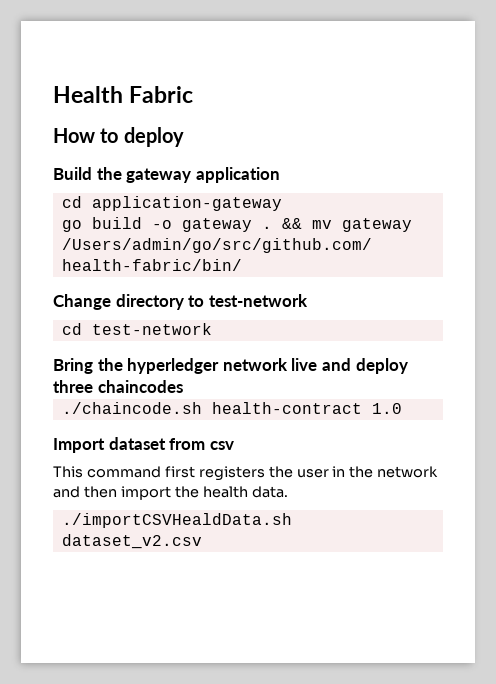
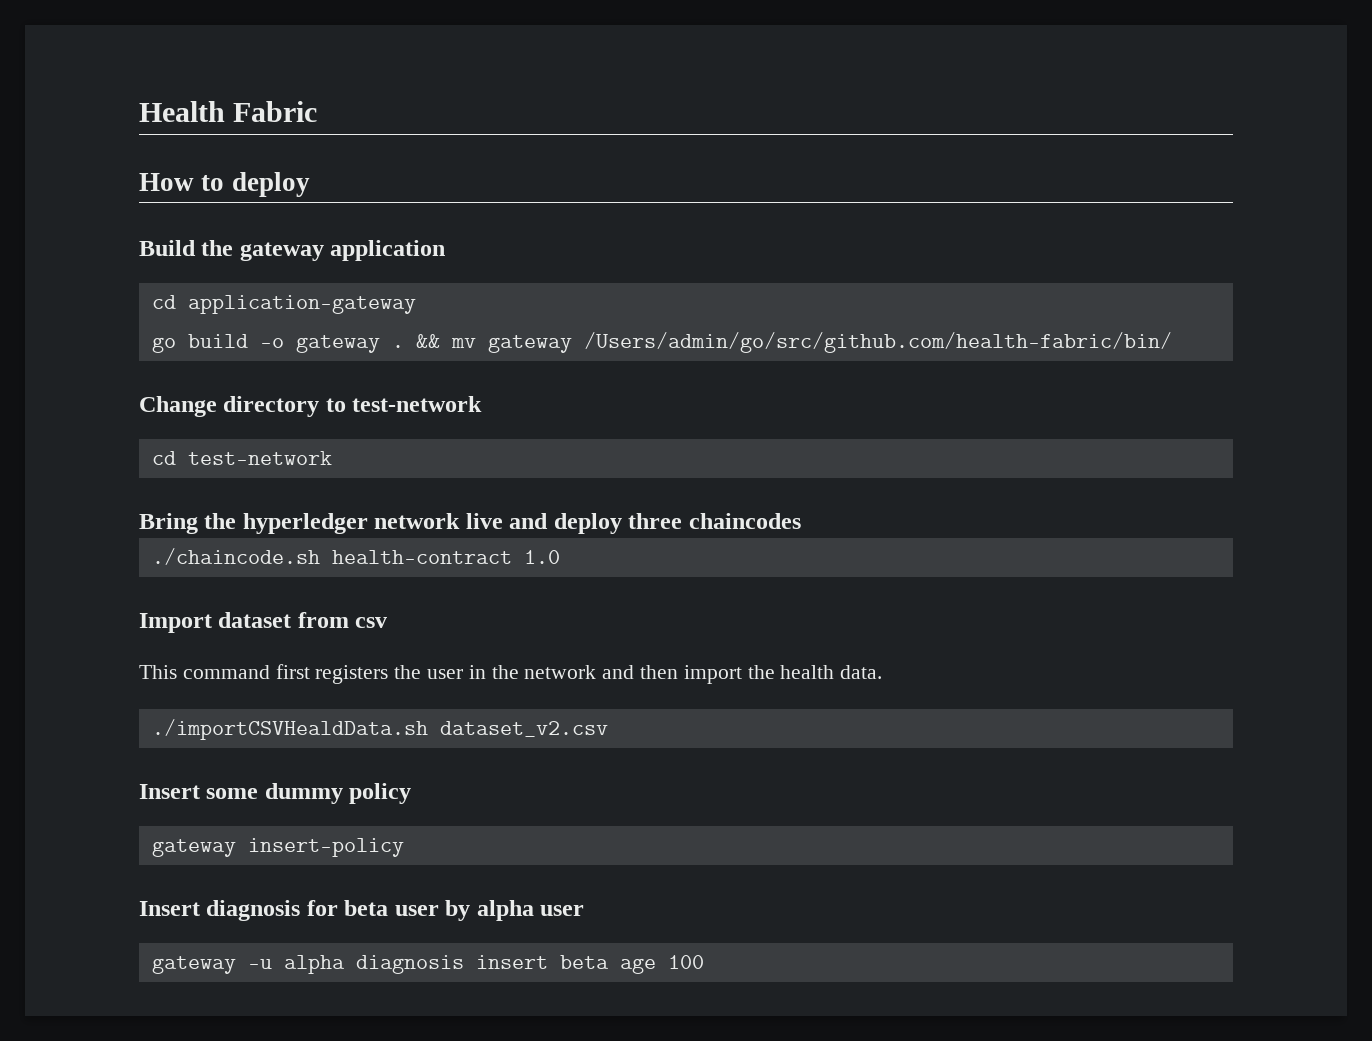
+ Insert some dummy policy
+ gateway insert-policy
+ Insert diagnosis for beta user by alpha user
+ gateway -u alpha diagnosis insert beta age 100

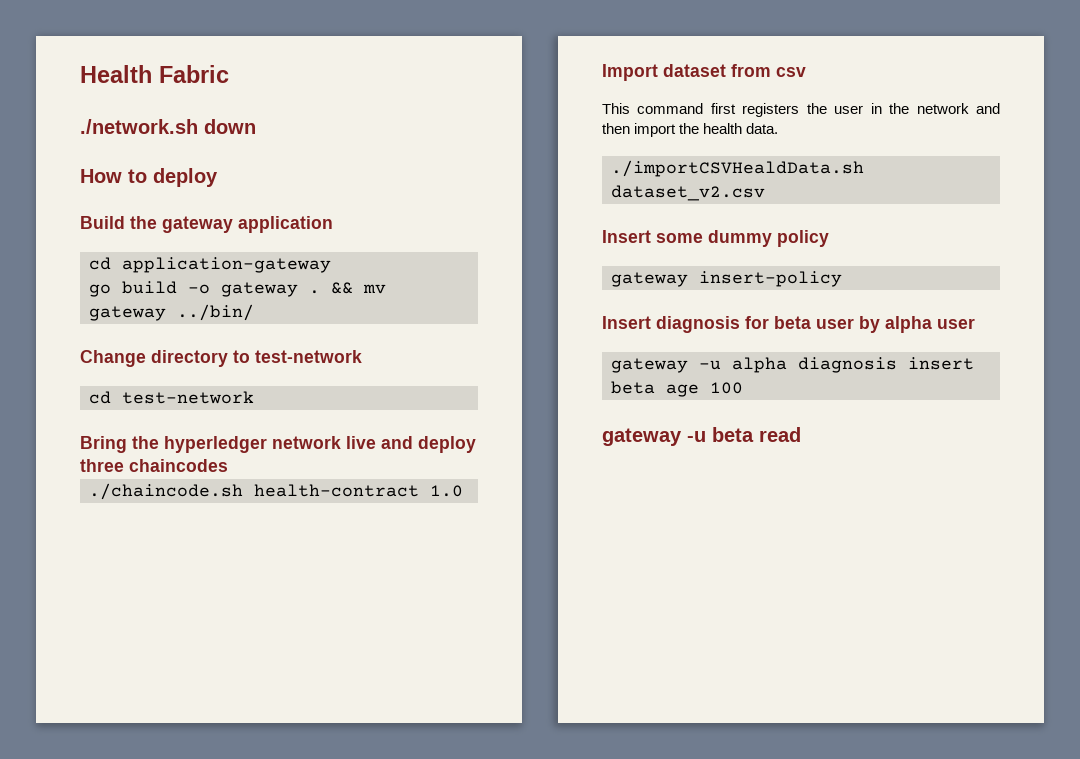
+ ./network.sh down
- && mv gateway /Users/admin/go/src/github.com/health-fabric/bin/
+ && mv gateway ../bin/
+ gateway -u beta read

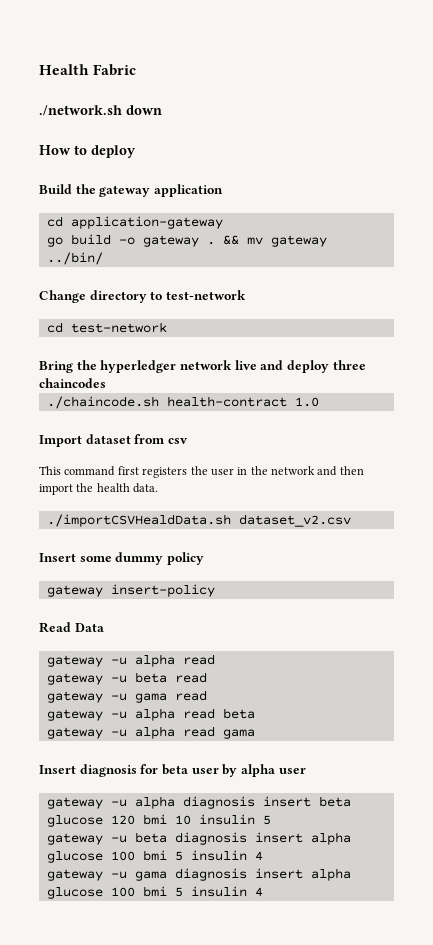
+ Read Data
+ gateway -u alpha read
+ gateway -u beta read
+ gateway -u gama read
+ gateway -u alpha read beta
+ gateway -u alpha read gama
- gateway -u alpha diagnosis insert beta age 100
- gateway -u beta read
+ gateway -u alpha diagnosis insert beta glucose 120 bmi 10 insulin 5
+ gateway -u beta diagnosis insert alpha glucose 100 bmi 5 insulin 4
+ gateway -u gama diagnosis insert alpha glucose 100 bmi 5 insulin 4

